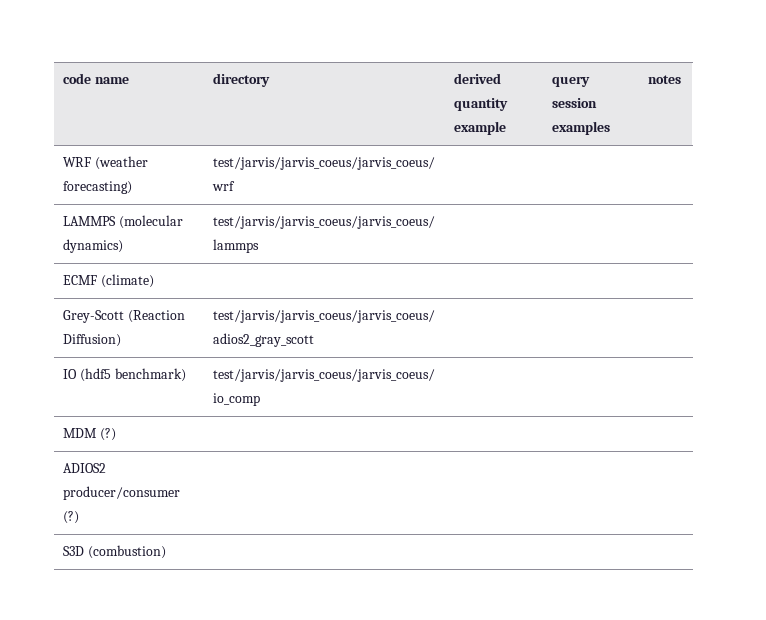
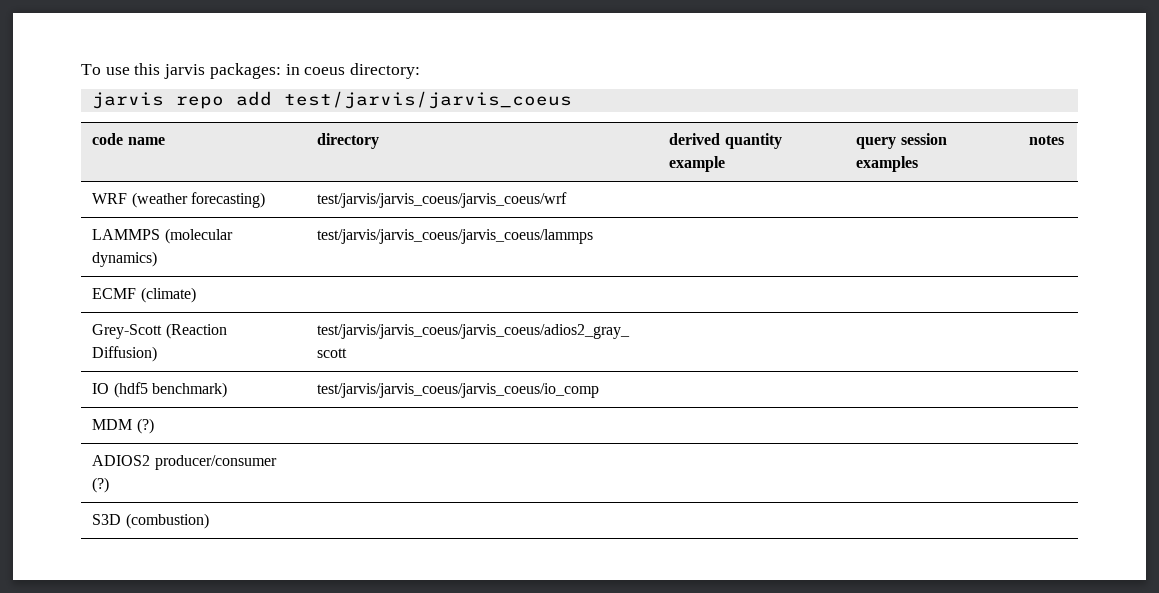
+ To use this jarvis packages: in coeus directory:
+ jarvis repo add test/jarvis/jarvis_coeus

